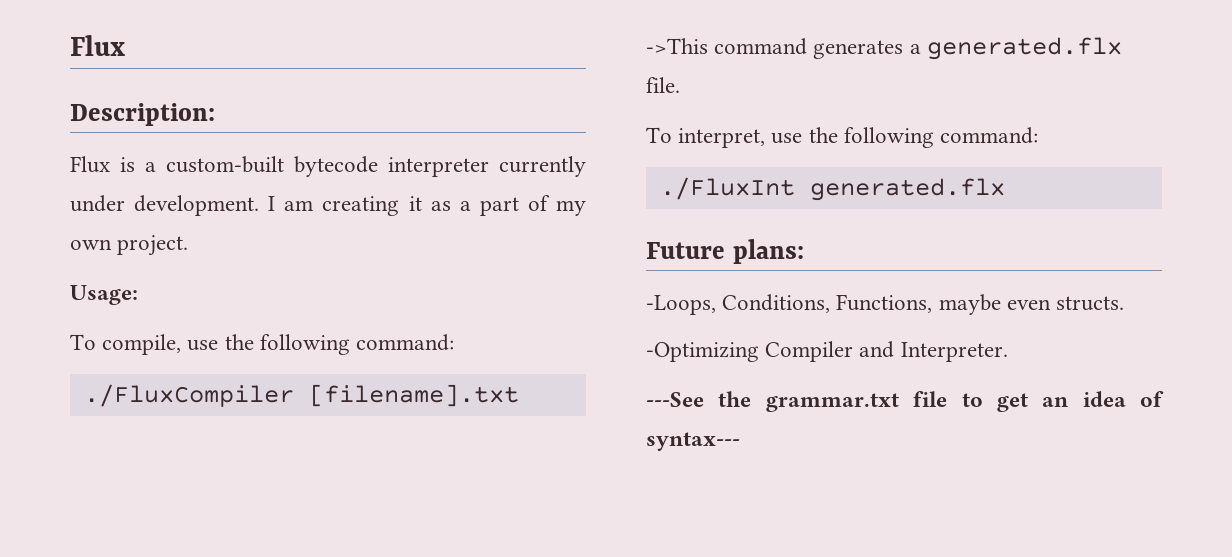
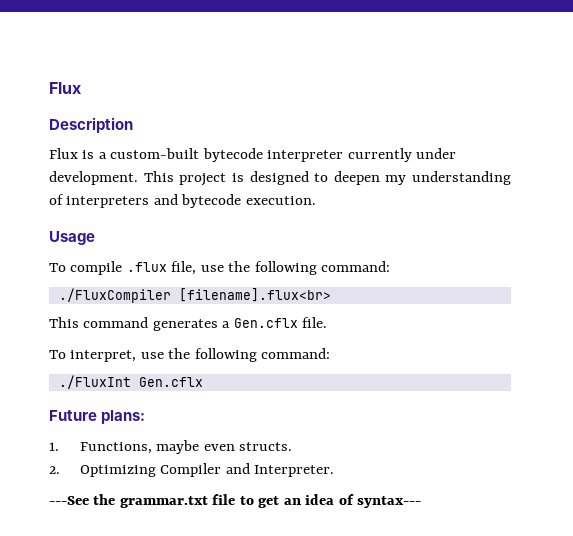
- Description:
+ Description
- I am creating it as a part of my own project.
- Usage:
- To compile, use the following command:
+ This project is designed to deepen my understanding of interpreters and bytecode execution.
+ Usage
+ To compile .flux file, use the following command:
- ./FluxCompiler [filename].txt
- ->This command generates a generated.flx file.
+ ./FluxCompiler [filename].flux<br>
+ This command generates a Gen.cflx file.
- ./FluxInt generated.flx
+ ./FluxInt Gen.cflx
- -Loops, Conditions, Functions, maybe even structs.
+ 1. Functions, maybe even structs.
- -Optimizing Compiler and Interpreter.
+ 2. Optimizing Compiler and Interpreter.

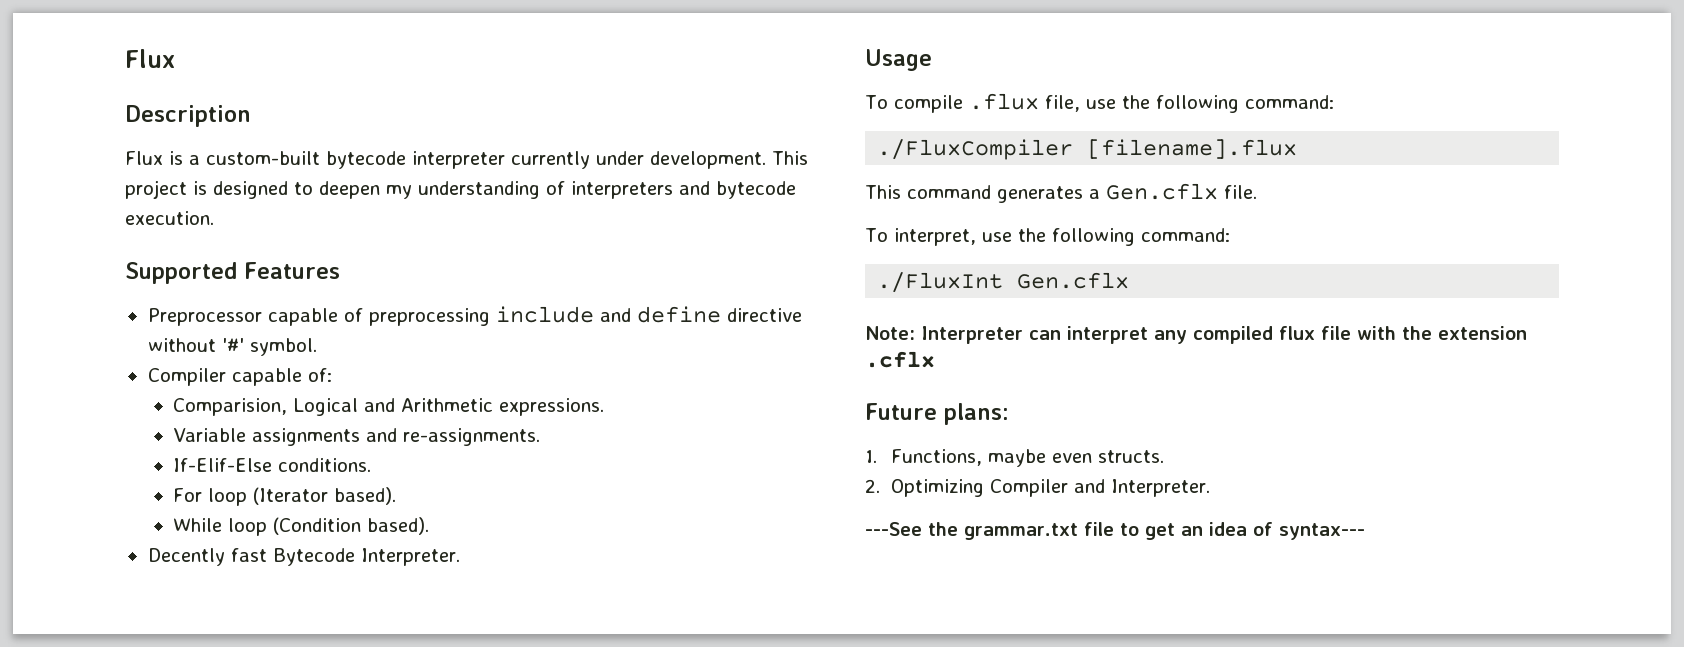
+ Supported Features
+ Preprocessor capable of preprocessing include and define directive without '#' symbol.
+ Compiler capable of:
+ Comparision, Logical and Arithmetic expressions.
+ Variable assignments and re-assignments.
+ If-Elif-Else conditions.
+ For loop (Iterator based).
+ While loop (Condition based).
+ Decently fast Bytecode Interpreter.
- ./FluxCompiler [filename].flux<br>
+ ./FluxCompiler [filename].flux
+ Note: Interpreter can interpret any compiled flux file with the extension .cflx

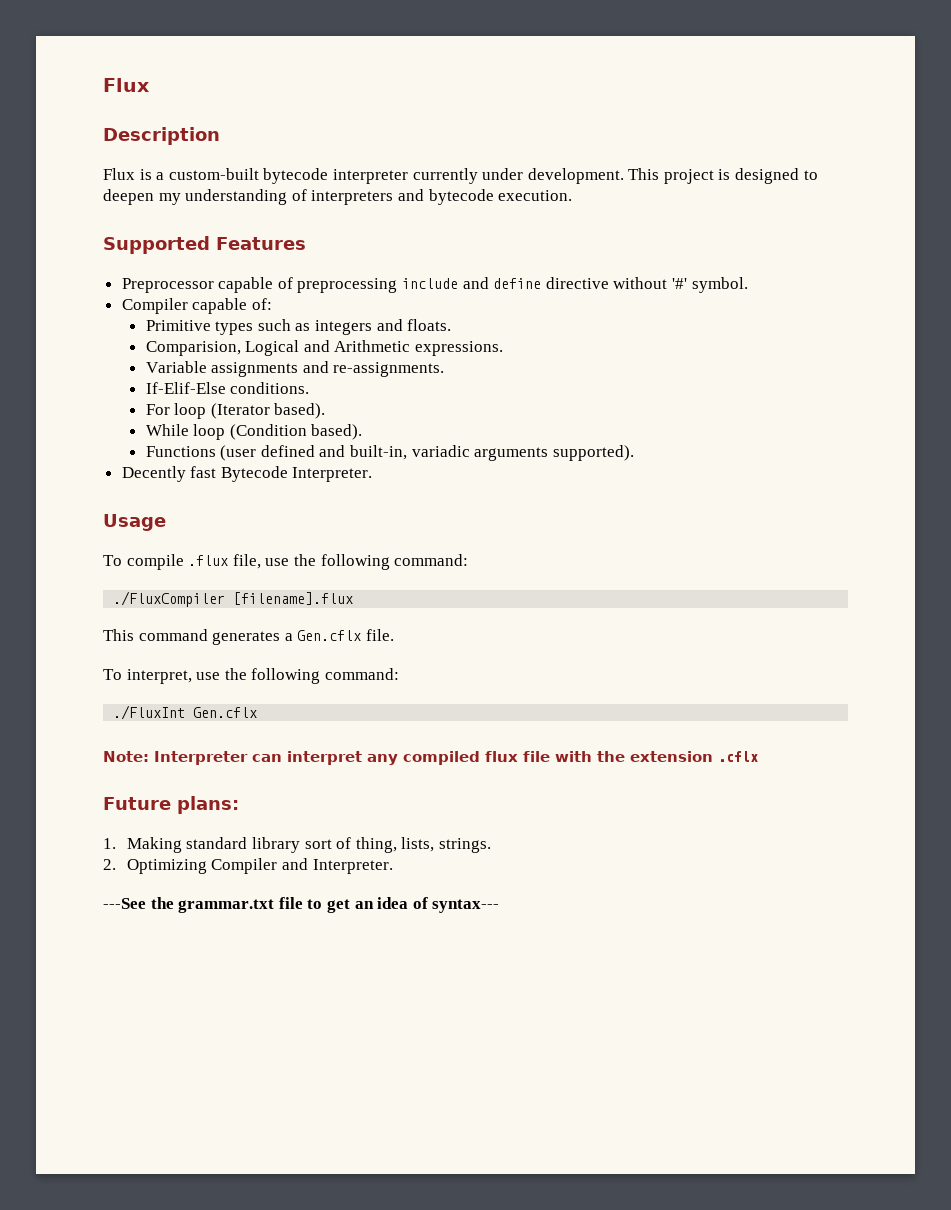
+ Primitive types such as integers and floats.
+ Functions (user defined and built-in, variadic arguments supported).
- 1. Functions, maybe even structs.
+ 1. Making standard library sort of thing, lists, strings.

